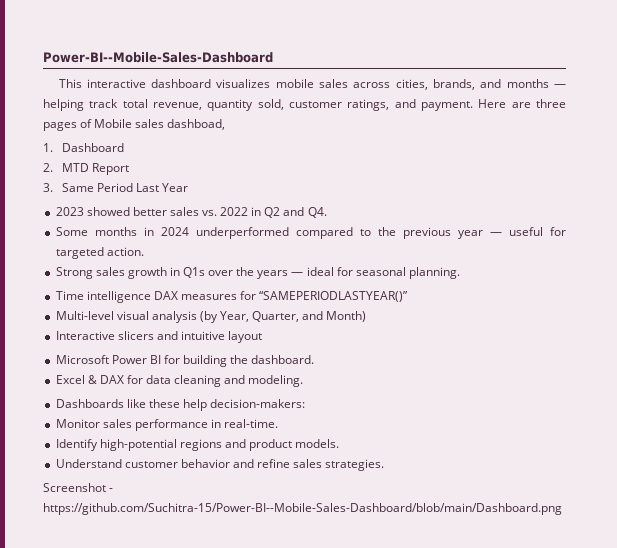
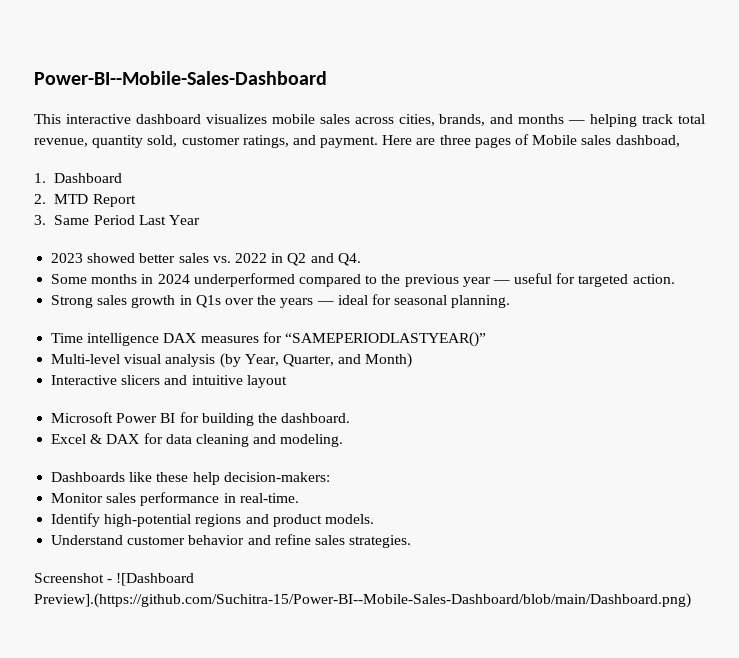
- Screenshot - https://github.com/Suchitra-15/Power-BI--Mobile-Sales-Dashboard/blob/main/Dashboard.png
+ Screenshot - ![Dashboard Preview].(https://github.com/Suchitra-15/Power-BI--Mobile-Sales-Dashboard/blob/main/Dashboard.png)

